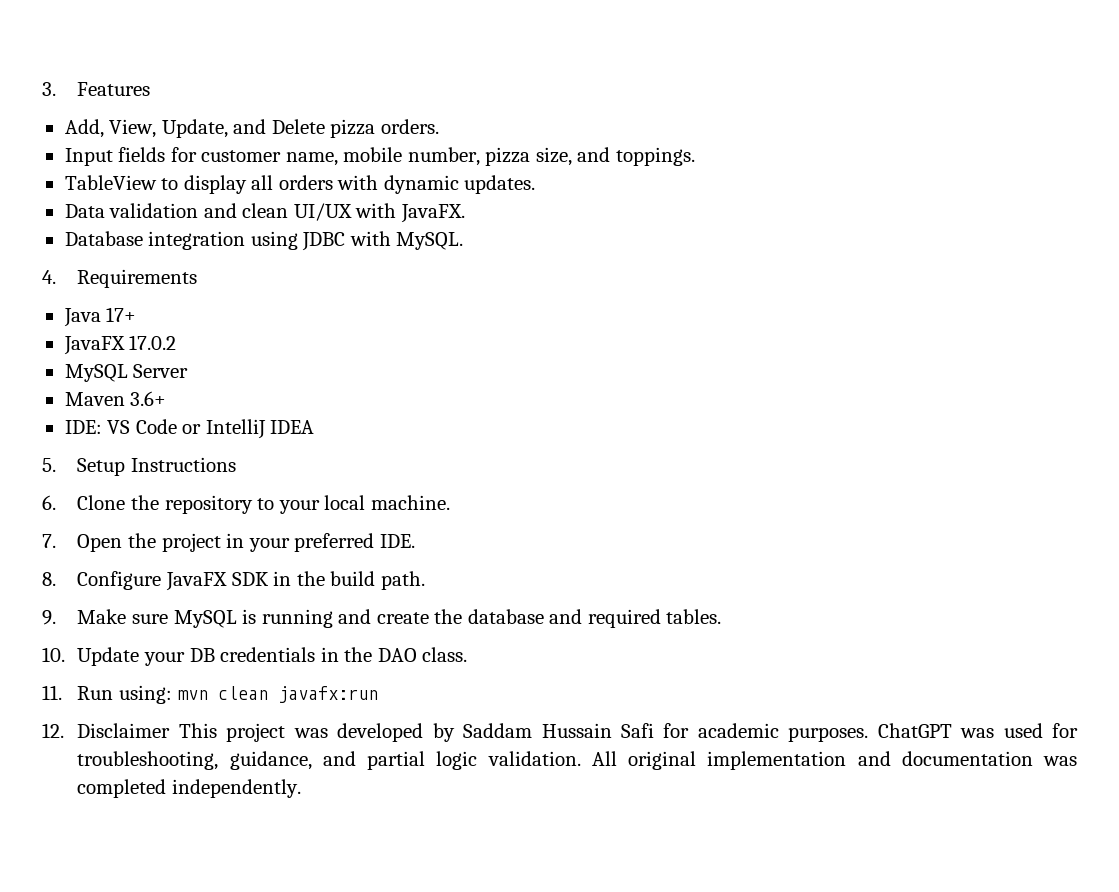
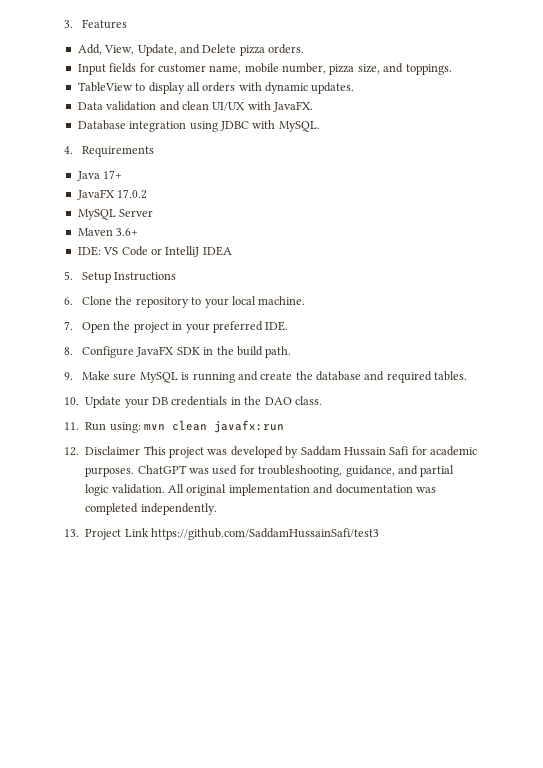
+ 13. Project Link https://github.com/SaddamHussainSafi/test3

